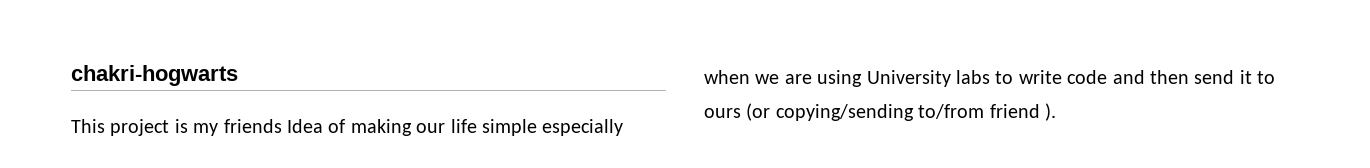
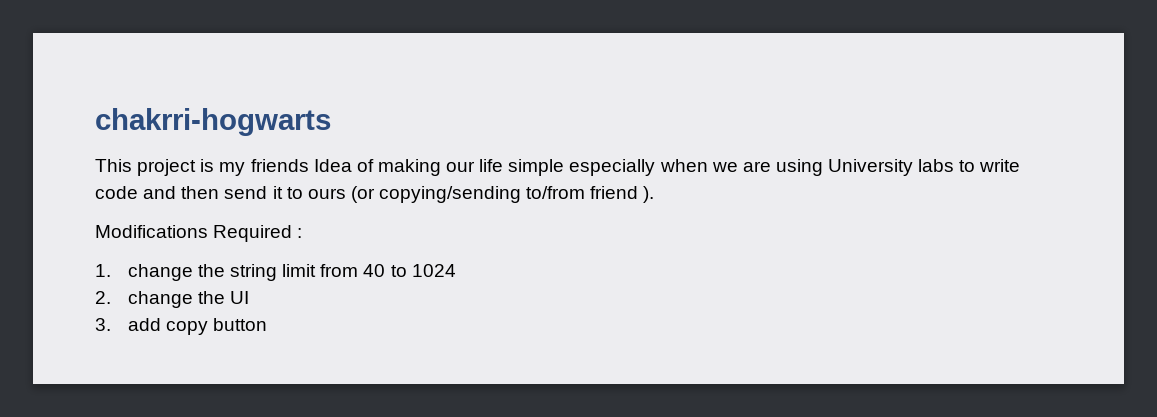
- chakri-hogwarts
+ chakrri-hogwarts
+ Modifications Required :
+ 1. change the string limit from 40 to 1024
+ 2. change the UI
+ 3. add copy button

